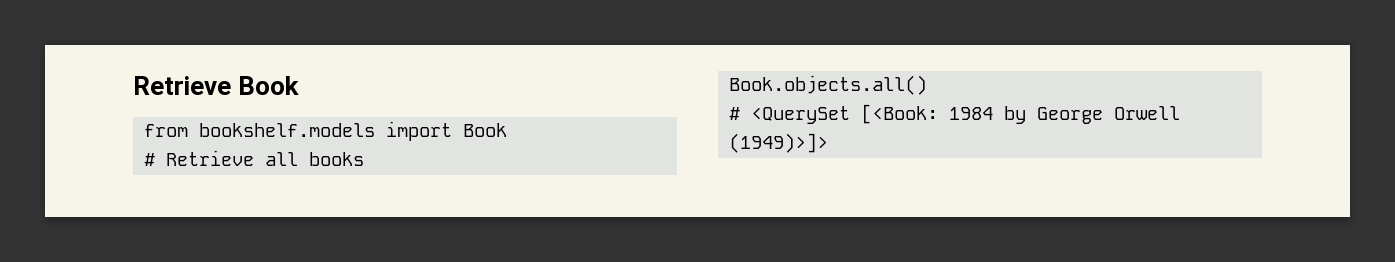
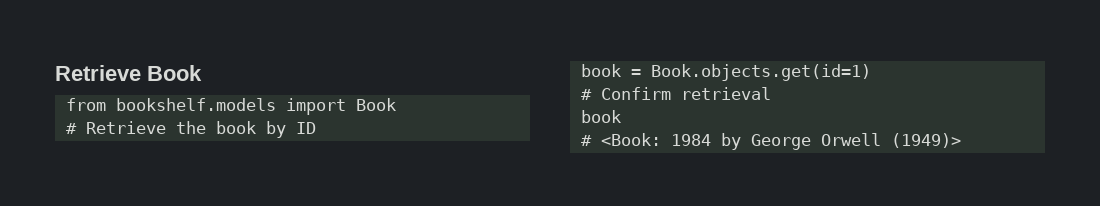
- # Retrieve all books
- Book.objects.all()
- # <QuerySet [<Book: 1984 by George Orwell (1949)>]>
+ # Retrieve the book by ID
+ book = Book.objects.get(id=1)
+ # Confirm retrieval
+ book
+ # <Book: 1984 by George Orwell (1949)>

